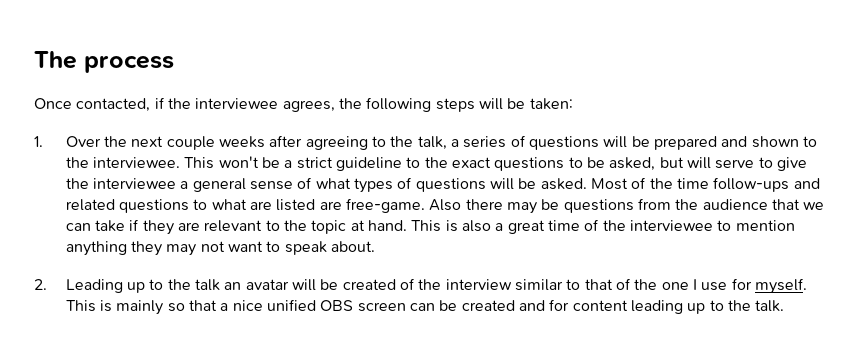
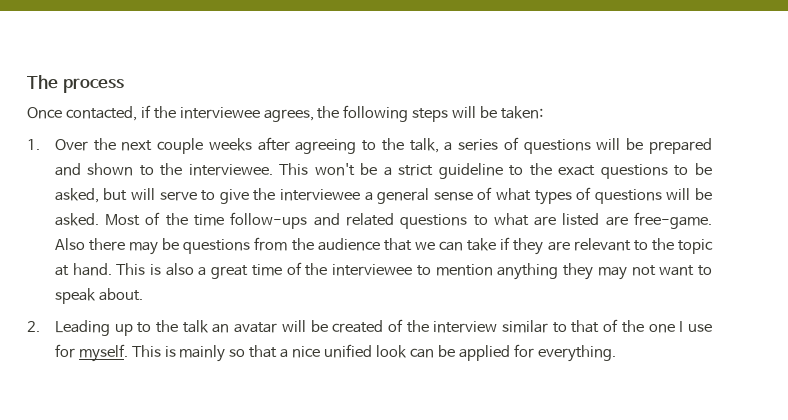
- This is mainly so that a nice unified OBS screen can be created and for content leading up to the talk.
+ This is mainly so that a nice unified look can be applied for everything.

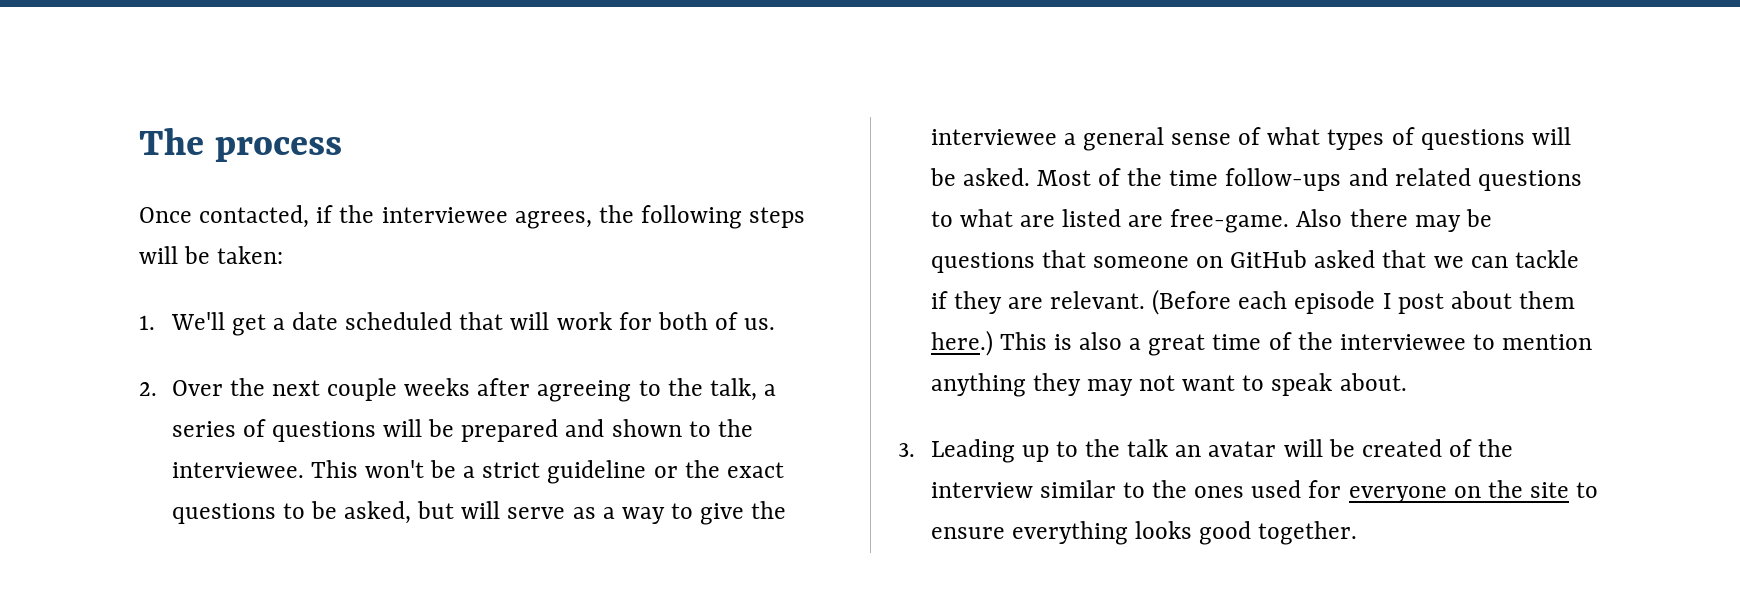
- 1. Over the next couple weeks after agreeing to the talk, a series of questions will be prepared and shown to the interviewee.
+ 1. We'll get a date scheduled that will work for both of us.
+ 2. Over the next couple weeks after agreeing to the talk, a series of questions will be prepared and shown to the interviewee.
- This won't be a strict guideline to the exact questions to be asked, but will serve to give the interviewee a general sense of what types of questions will be asked.
+ This won't be a strict guideline or the exact questions to be asked, but will serve as a way to give the interviewee a general sense of what types of questions will be asked.
- Also there may be questions from the audience that we can take if they are relevant to the topic at hand.
+ Also there may be questions that someone on GitHub asked that we can tackle if they are relevant. (Before each episode I post about them here.)
- 2. Leading up to the talk an avatar will be created of the interview similar to that of the one I use for myself. This is mainly so that a nice unified look can be applied for everything.
+ 3. Leading up to the talk an avatar will be created of the interview similar to the ones used for everyone on the site to ensure everything looks good together.

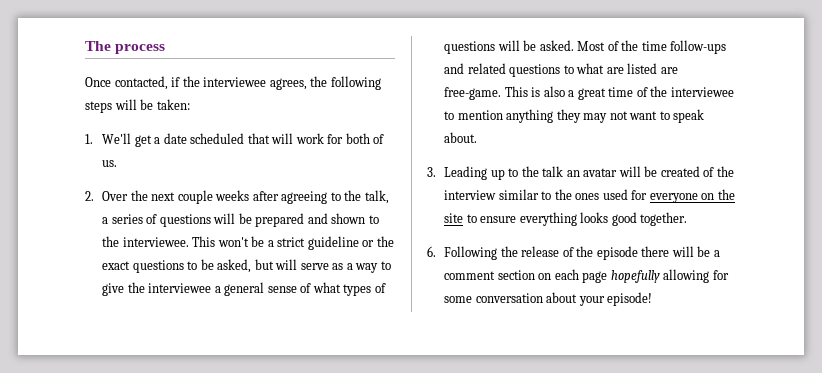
- Also there may be questions that someone on GitHub asked that we can tackle if they are relevant. (Before each episode I post about them here.)
+ 6. Following the release of the episode there will be a comment section on each page hopefully allowing for some conversation about your episode!

